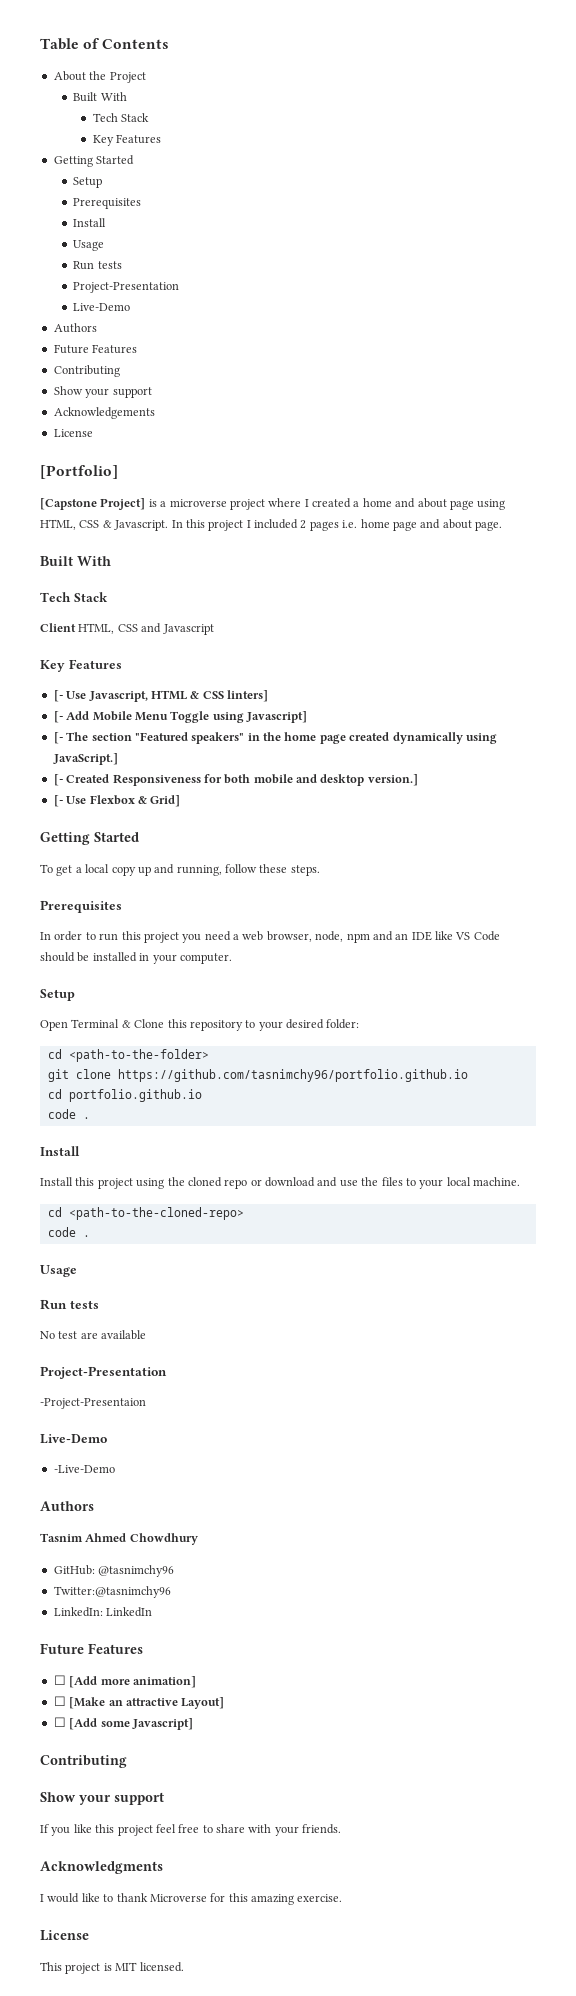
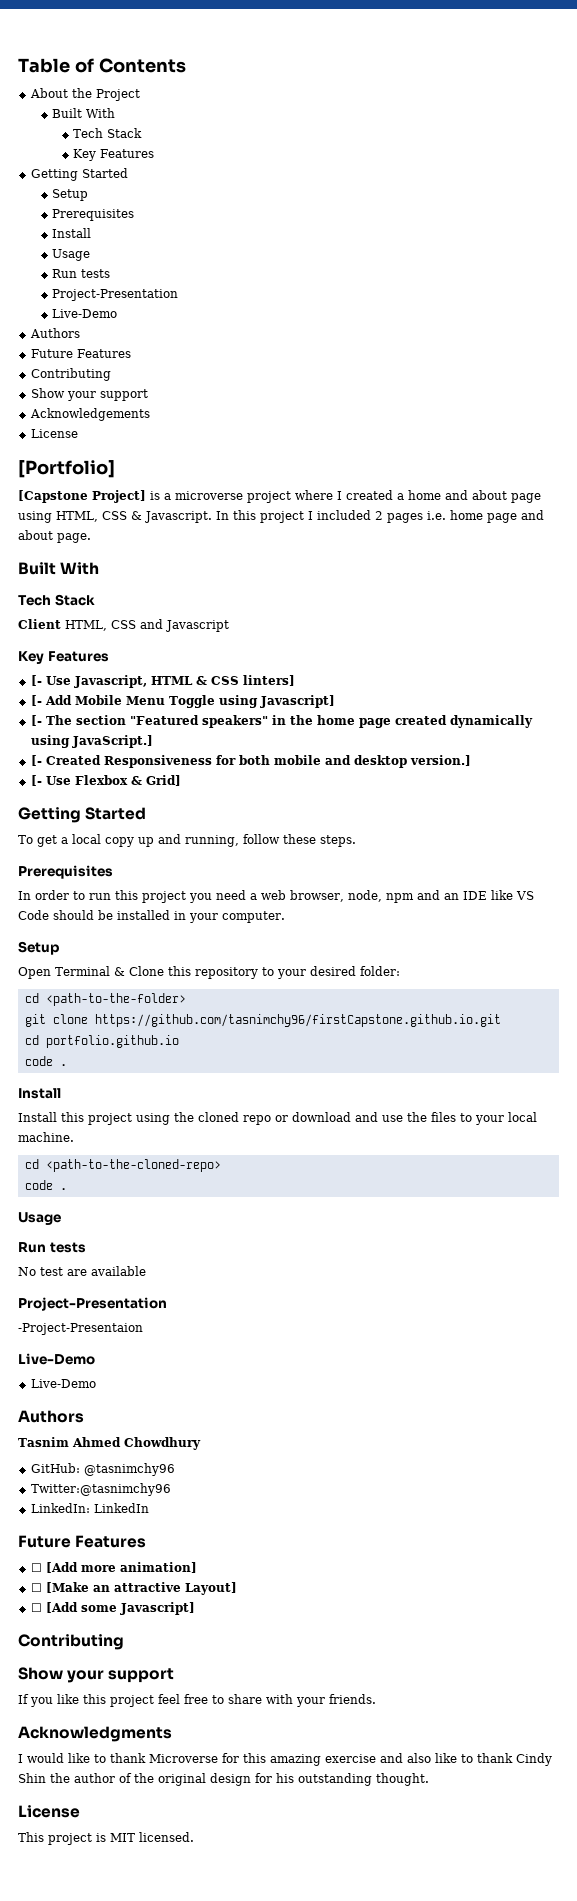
- git clone https://github.com/tasnimchy96/portfolio.github.io
+ git clone https://github.com/tasnimchy96/firstCapstone.github.io.git
  -Project-Presentaion
  Live-Demo
- -Live-Demo
+ Live-Demo
- I would like to thank Microverse for this amazing exercise.
+ I would like to thank Microverse for this amazing exercise and also like to thank Cindy Shin the author of the original design for his outstanding thought.

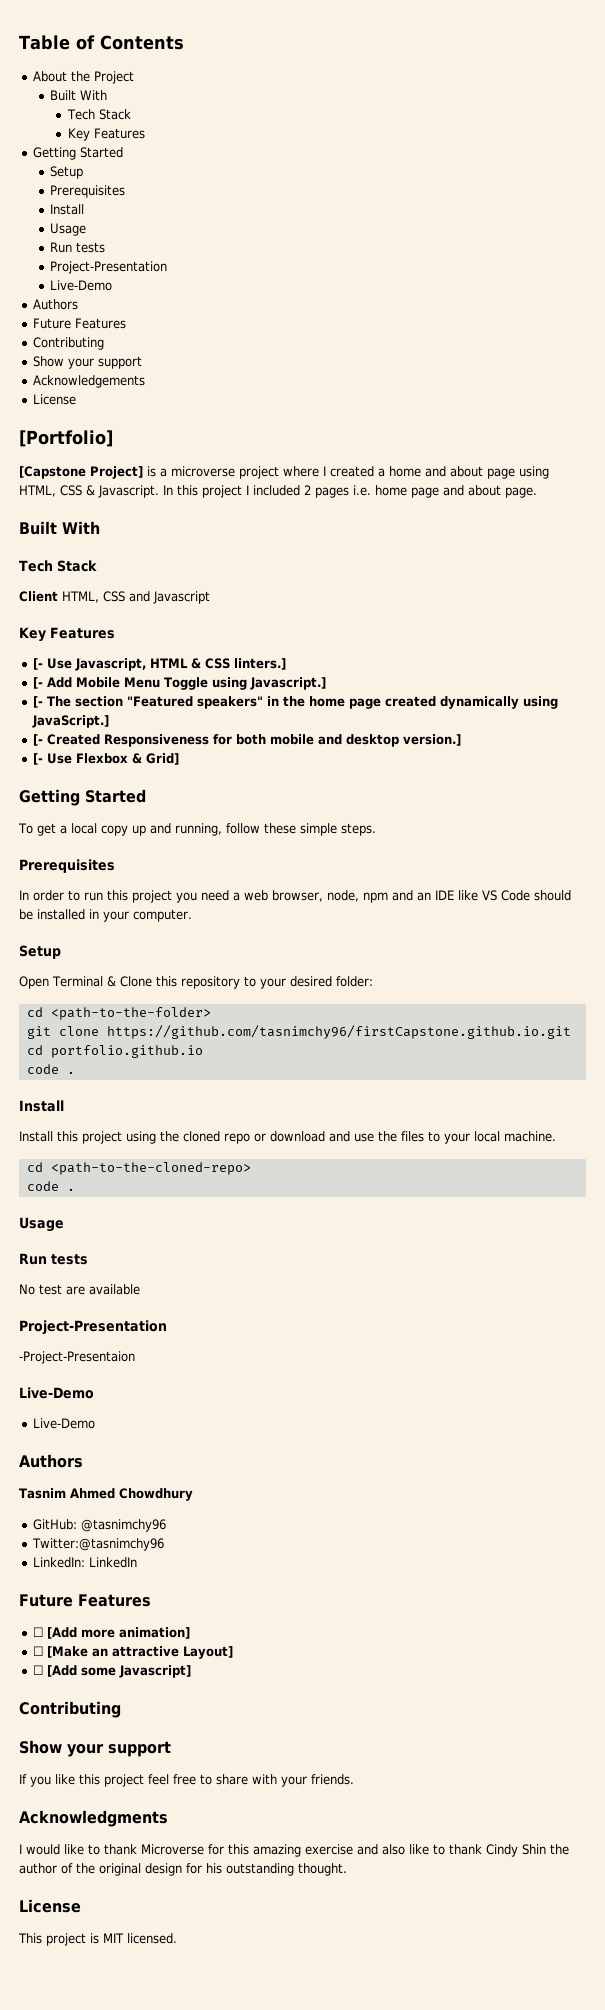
- [- Use Javascript, HTML & CSS linters]
+ [- Use Javascript, HTML & CSS linters.]
- [- Add Mobile Menu Toggle using Javascript]
+ [- Add Mobile Menu Toggle using Javascript.]
- To get a local copy up and running, follow these steps.
+ To get a local copy up and running, follow these simple steps.

